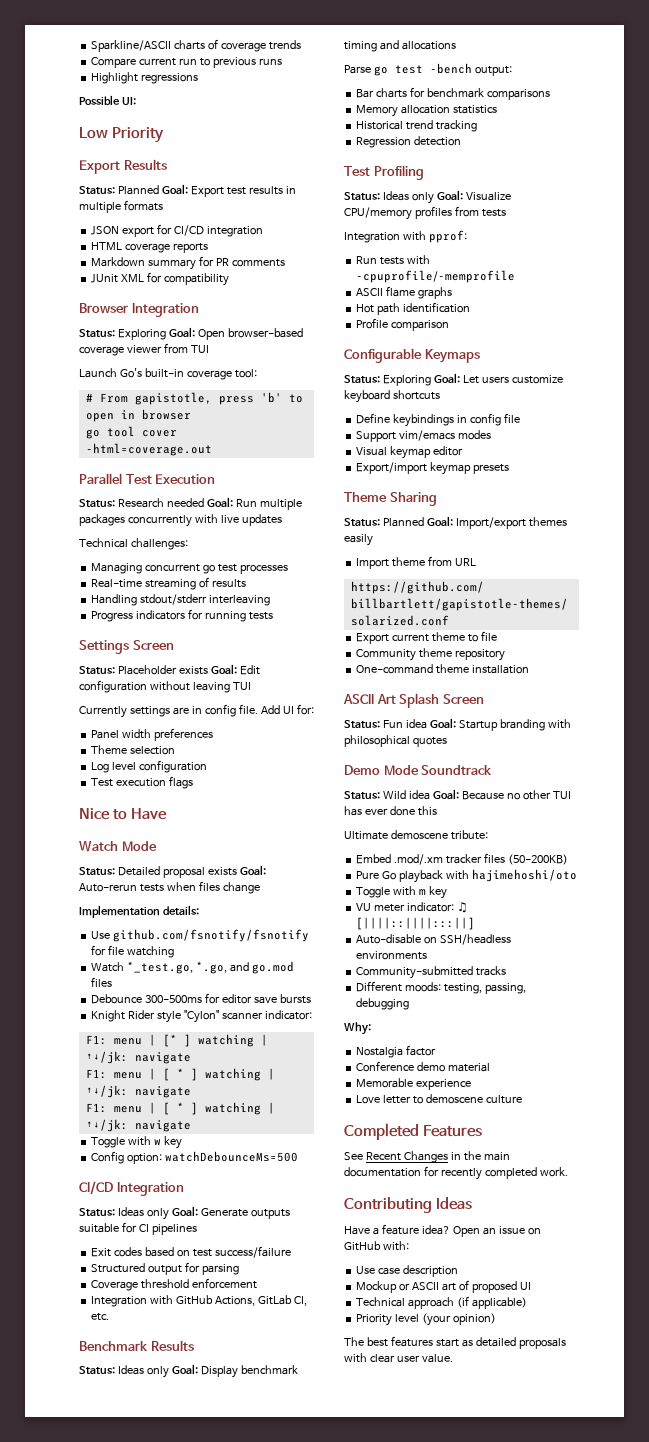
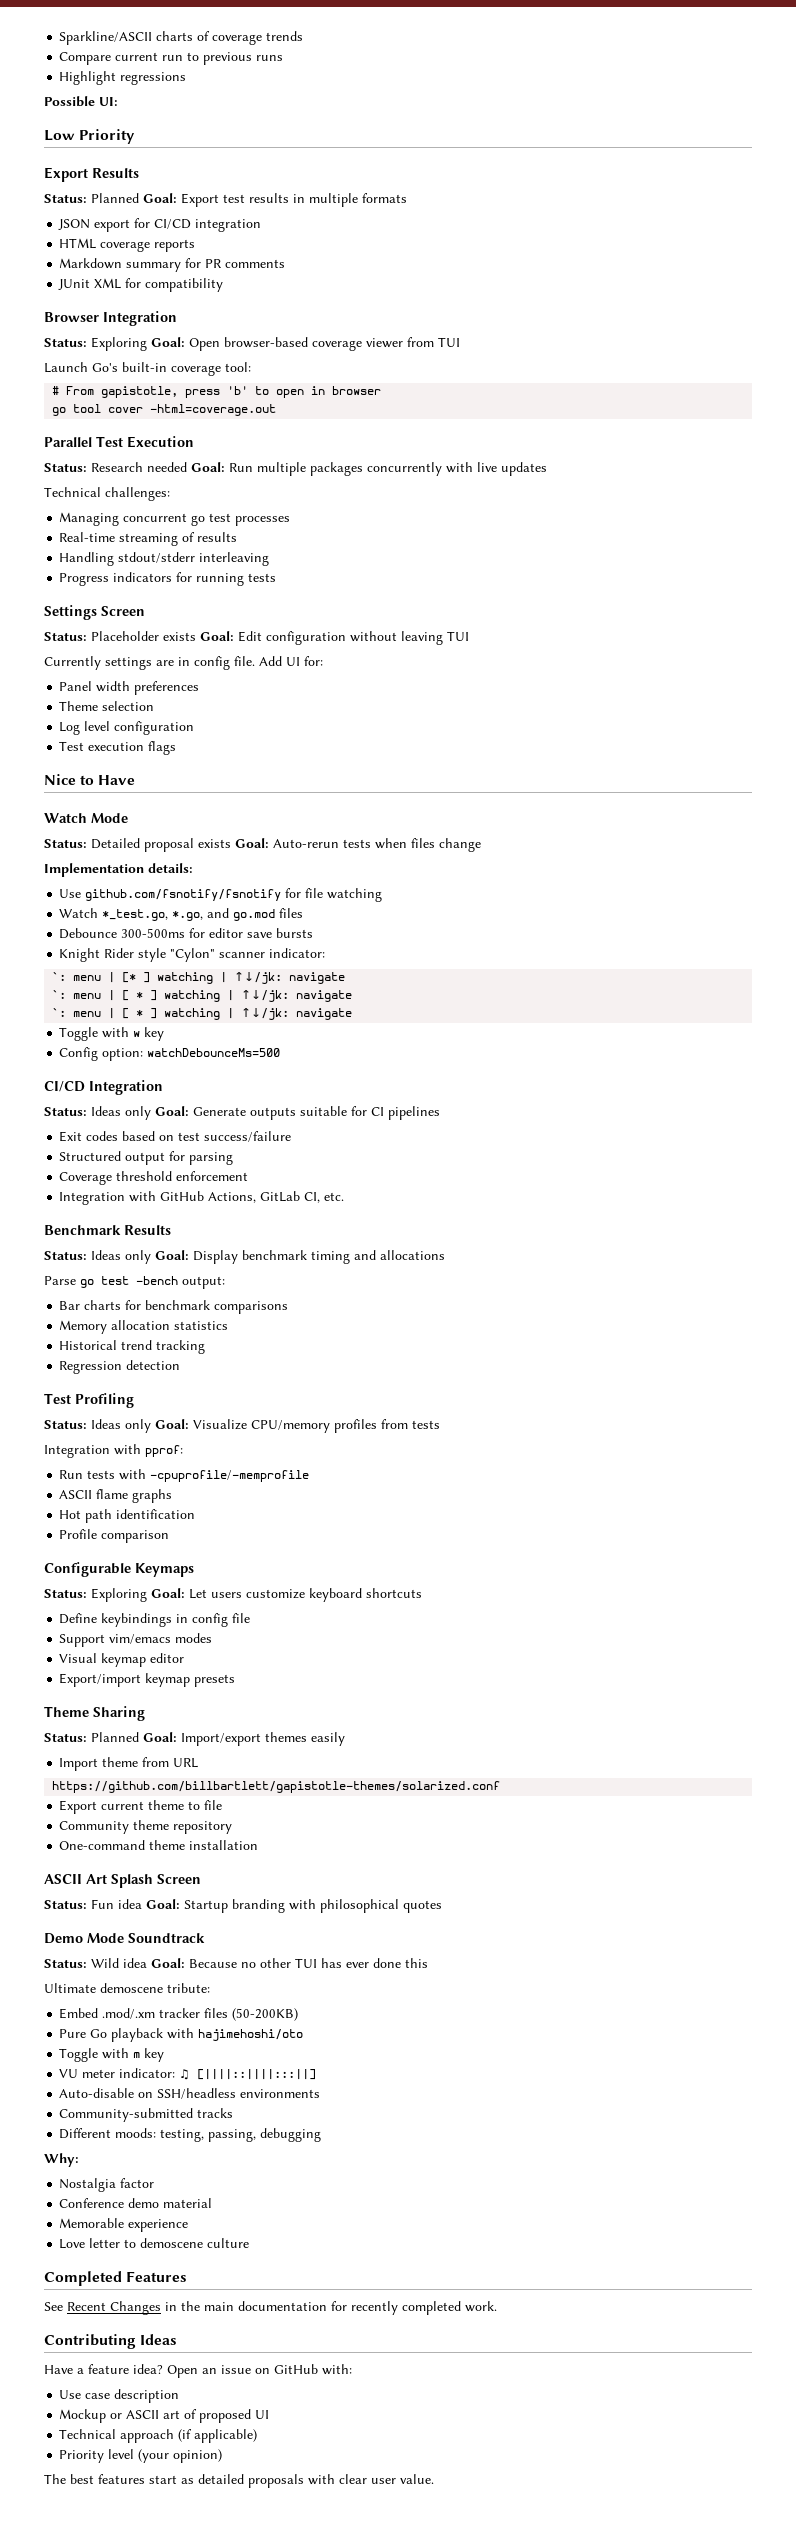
- F1: menu | [* ] watching | ↑↓/jk: navigate
- F1: menu | [ * ] watching | ↑↓/jk: navigate
- F1: menu | [ * ] watching | ↑↓/jk: navigate
+ `: menu | [* ] watching | ↑↓/jk: navigate
+ `: menu | [ * ] watching | ↑↓/jk: navigate
+ `: menu | [ * ] watching | ↑↓/jk: navigate

